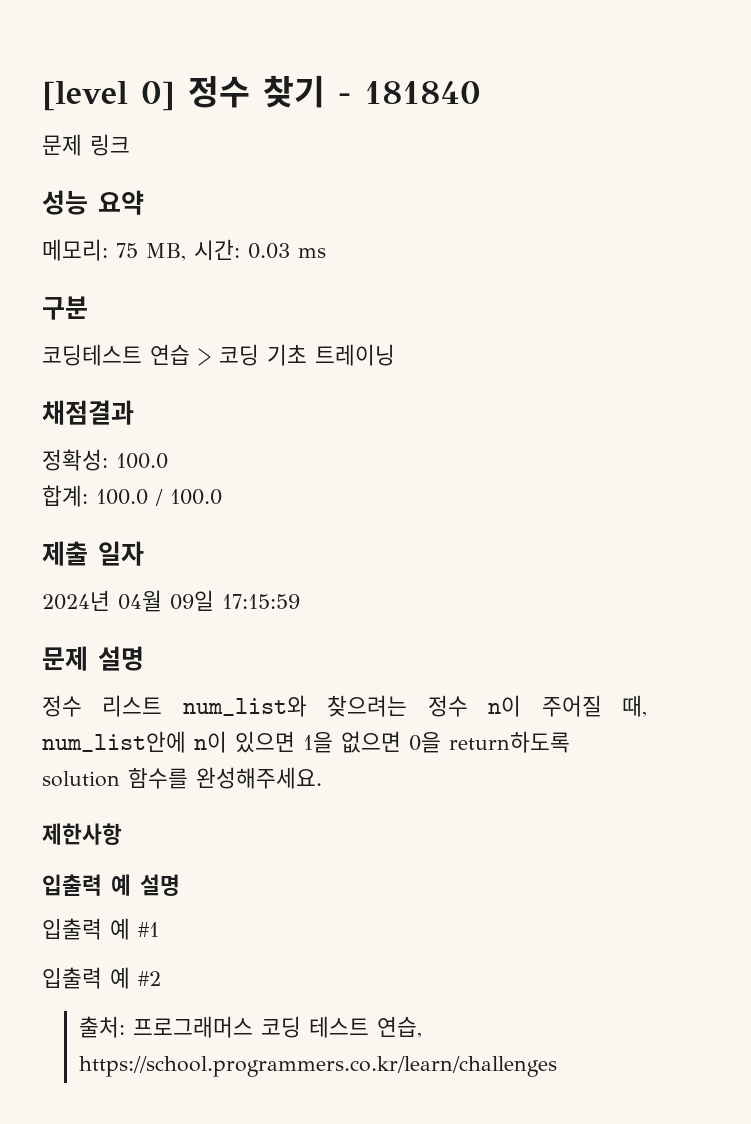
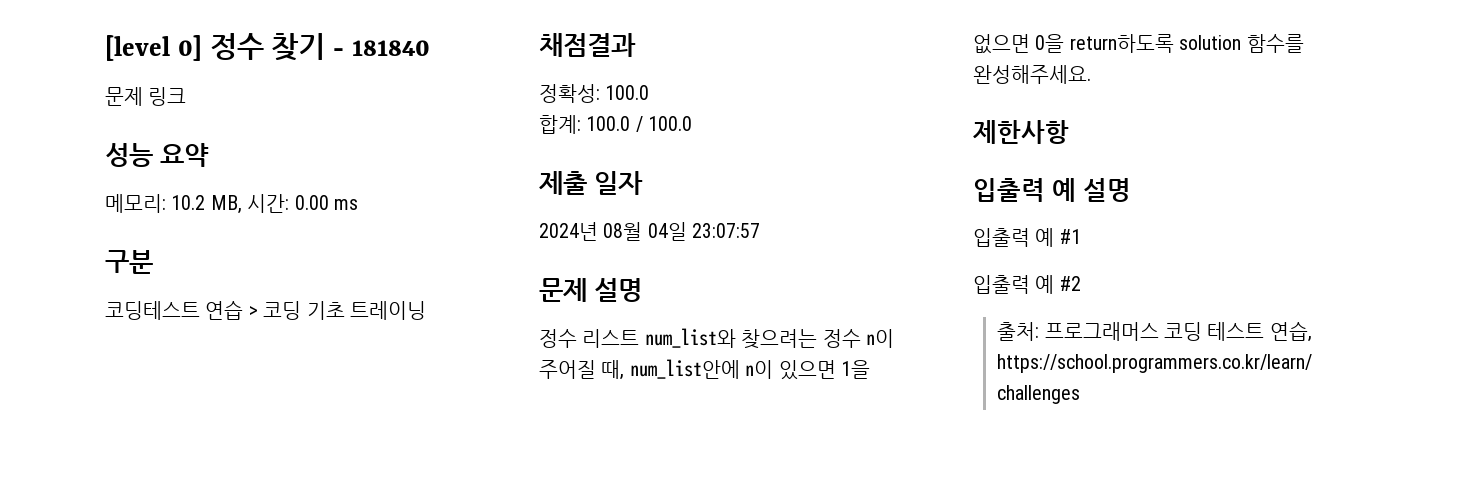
- 메모리: 75 MB, 시간: 0.03 ms
+ 메모리: 10.2 MB, 시간: 0.00 ms
- 2024년 04월 09일 17:15:59
+ 2024년 08월 04일 23:07:57

